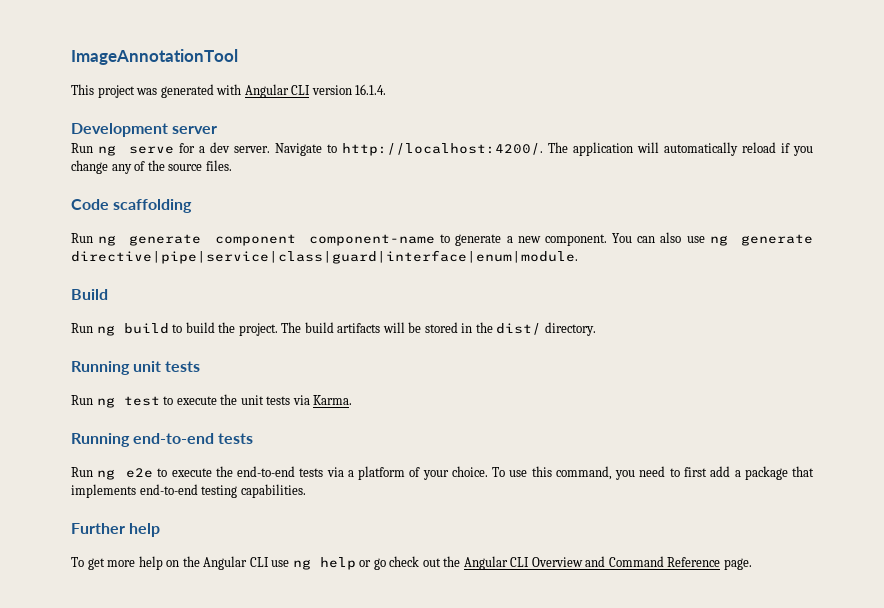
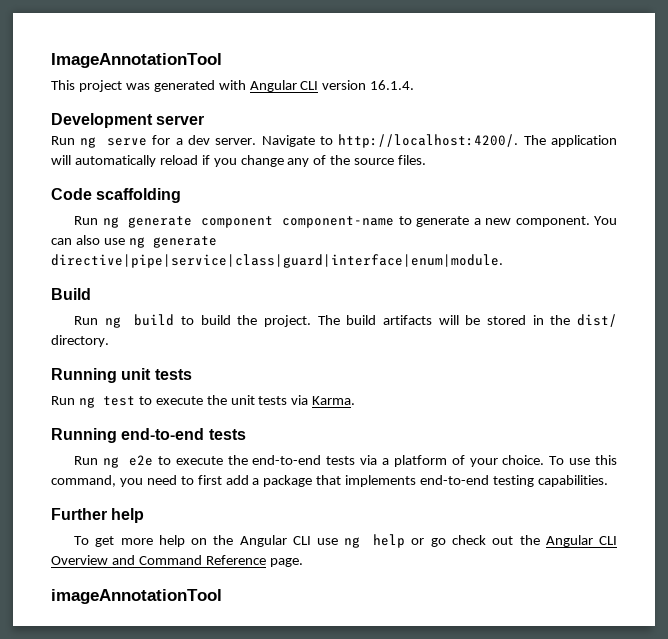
+ imageAnnotationTool

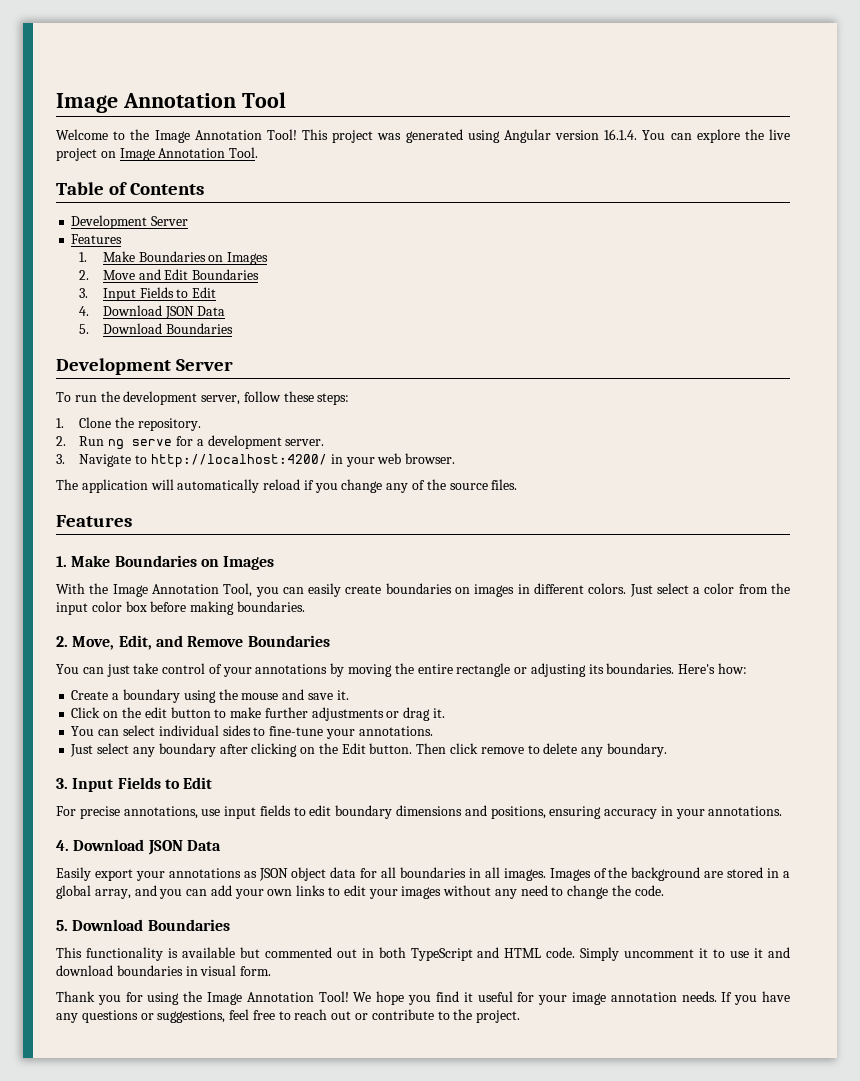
- ImageAnnotationTool
- This project was generated with Angular CLI version 16.1.4.
- Development server
- Run ng serve for a dev server. Navigate to http://localhost:4200/. The application will automatically reload if you change any of the source files.
- Code scaffolding
- Run ng generate component component-name to generate a new component. You can also use ng generate directive|pipe|service|class|guard|interface|enum|module.
- Build
- Run ng build to build the project. The build artifacts will be stored in the dist/ directory.
- Running unit tests
- Run ng test to execute the unit tests via Karma.
- Running end-to-end tests
- Run ng e2e to execute the end-to-end tests via a platform of your choice. To use this command, you need to first add a package that implements end-to-end testing capabilities.
- Further help
- To get more help on the Angular CLI use ng help or go check out the Angular CLI Overview and Command Reference page.
- imageAnnotationTool
+ Image Annotation Tool
+ Welcome to the Image Annotation Tool! This project was generated using Angular version 16.1.4. You can explore the live project on Image Annotation Tool.
+ Table of Contents
+ Development Server
+ Features
+ 1. Make Boundaries on Images
+ 2. Move and Edit Boundaries
+ 3. Input Fields to Edit
+ 4. Download JSON Data
+ 5. Download Boundaries
+ Development Server
+ To run the development server, follow these steps:
+ 1. Clone the repository.
+ 2. Run ng serve for a development server.
+ 3. Navigate to http://localhost:4200/ in your web browser.
+ The application will automatically reload if you change any of the source files.
+ Features
+ 1. Make Boundaries on Images
+ With the Image Annotation Tool, you can easily create boundaries on images in different colors. Just select a color from the input color box before making boundaries.
+ 2. Move, Edit, and Remove Boundaries
+ You can just take control of your annotations by moving the entire rectangle or adjusting its boundaries. Here's how:
+ Create a boundary using the mouse and save it.
+ Click on the edit button to make further adjustments or drag it.
+ You can select individual sides to fine-tune your annotations.
+ Just select any boundary after clicking on the Edit button. Then click remove to delete any boundary.
+ 3. Input Fields to Edit
+ For precise annotations, use input fields to edit boundary dimensions and positions, ensuring accuracy in your annotations.
+ 4. Download JSON Data
+ Easily export your annotations as JSON object data for all boundaries in all images. Images of the background are stored in a global array, and you can add your own links to edit your images without any need to change the code.
+ 5. Download Boundaries
+ This functionality is available but commented out in both TypeScript and HTML code. Simply uncomment it to use it and download boundaries in visual form.
+ Thank you for using the Image Annotation Tool! We hope you find it useful for your image annotation needs. If you have any questions or suggestions, feel free to reach out or contribute to the project.

